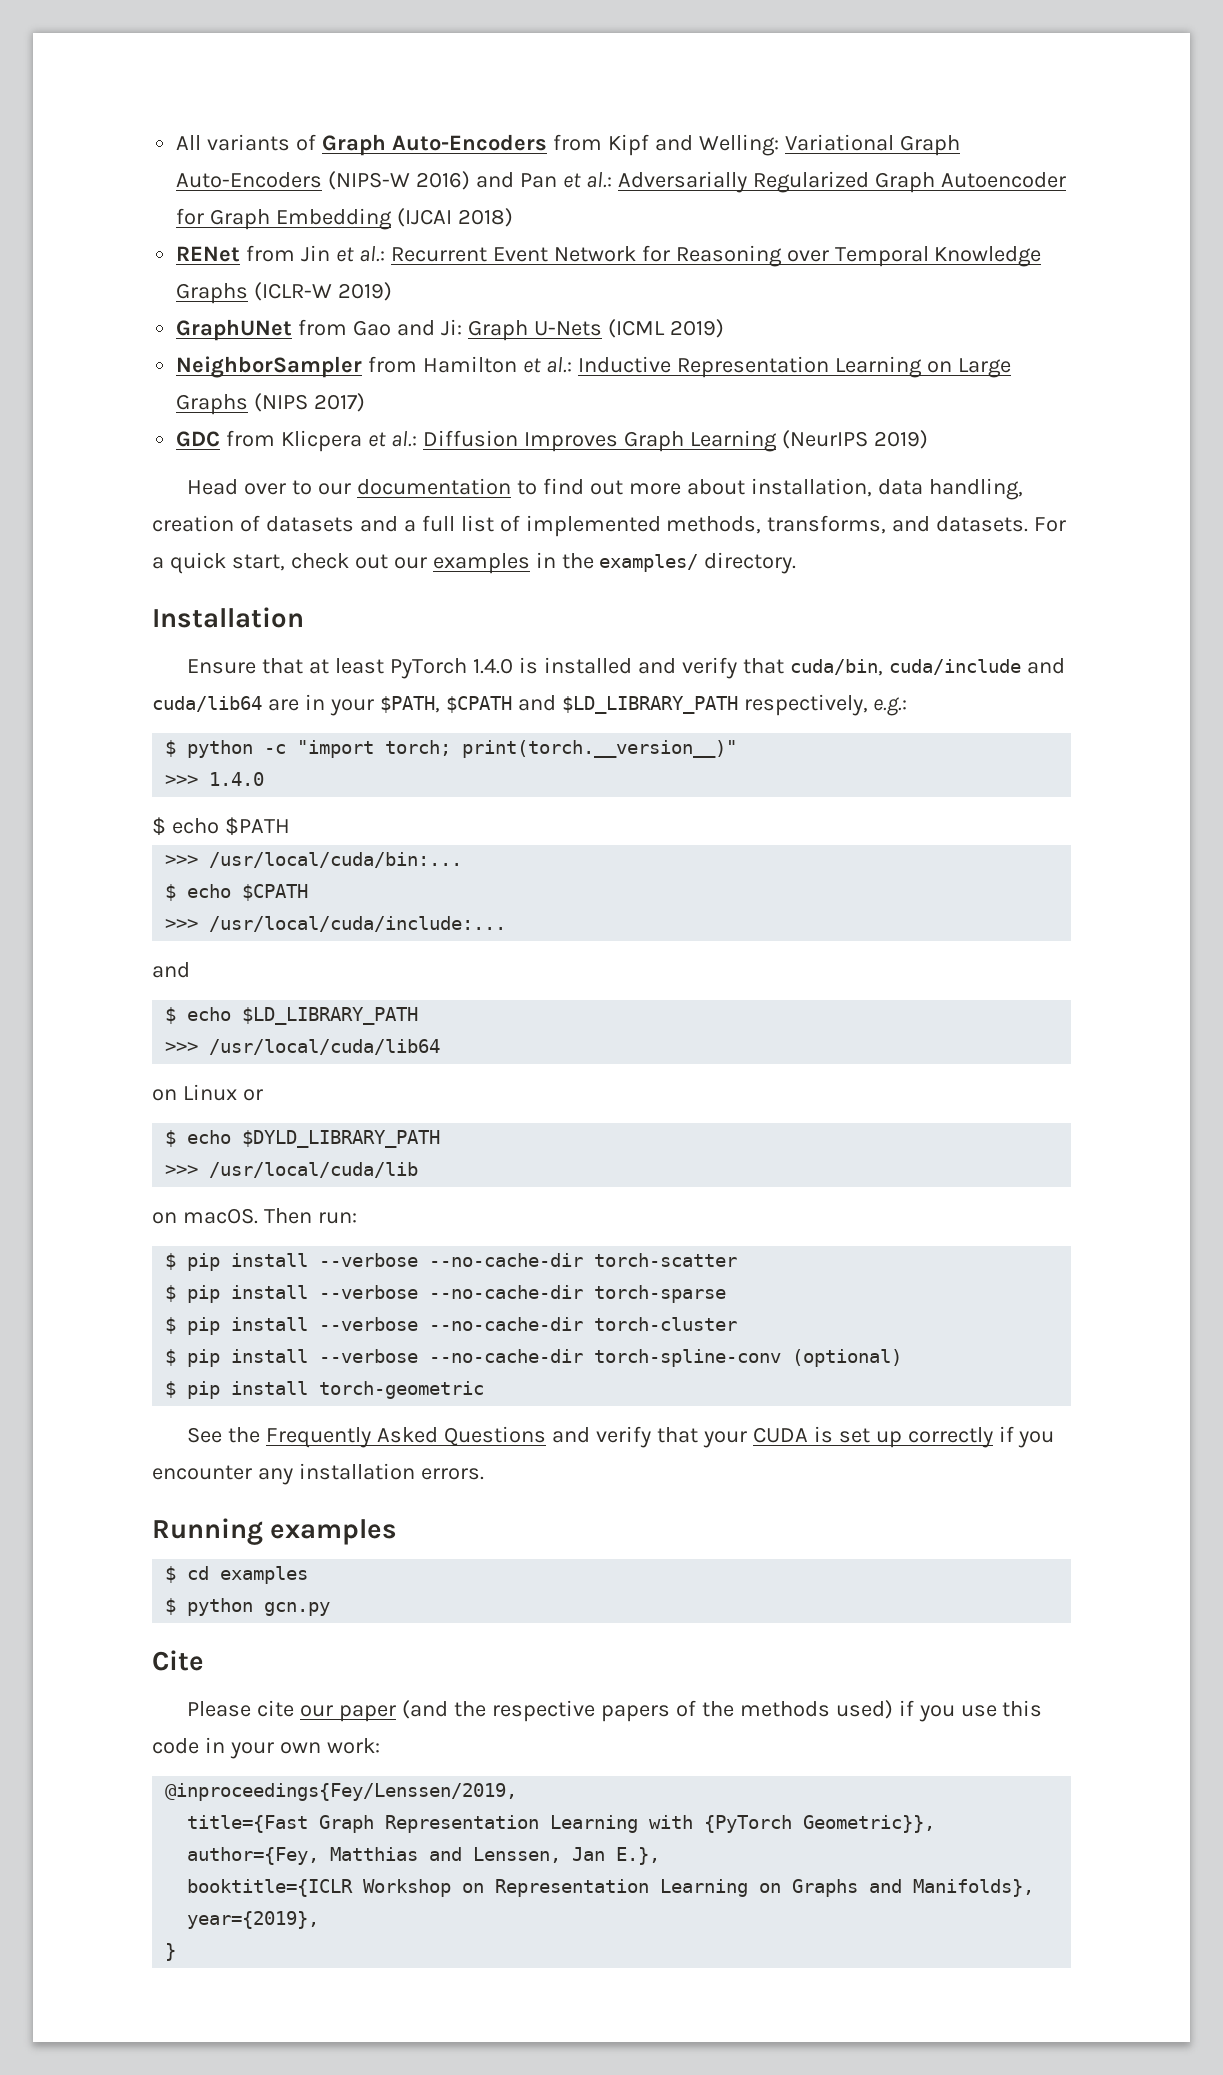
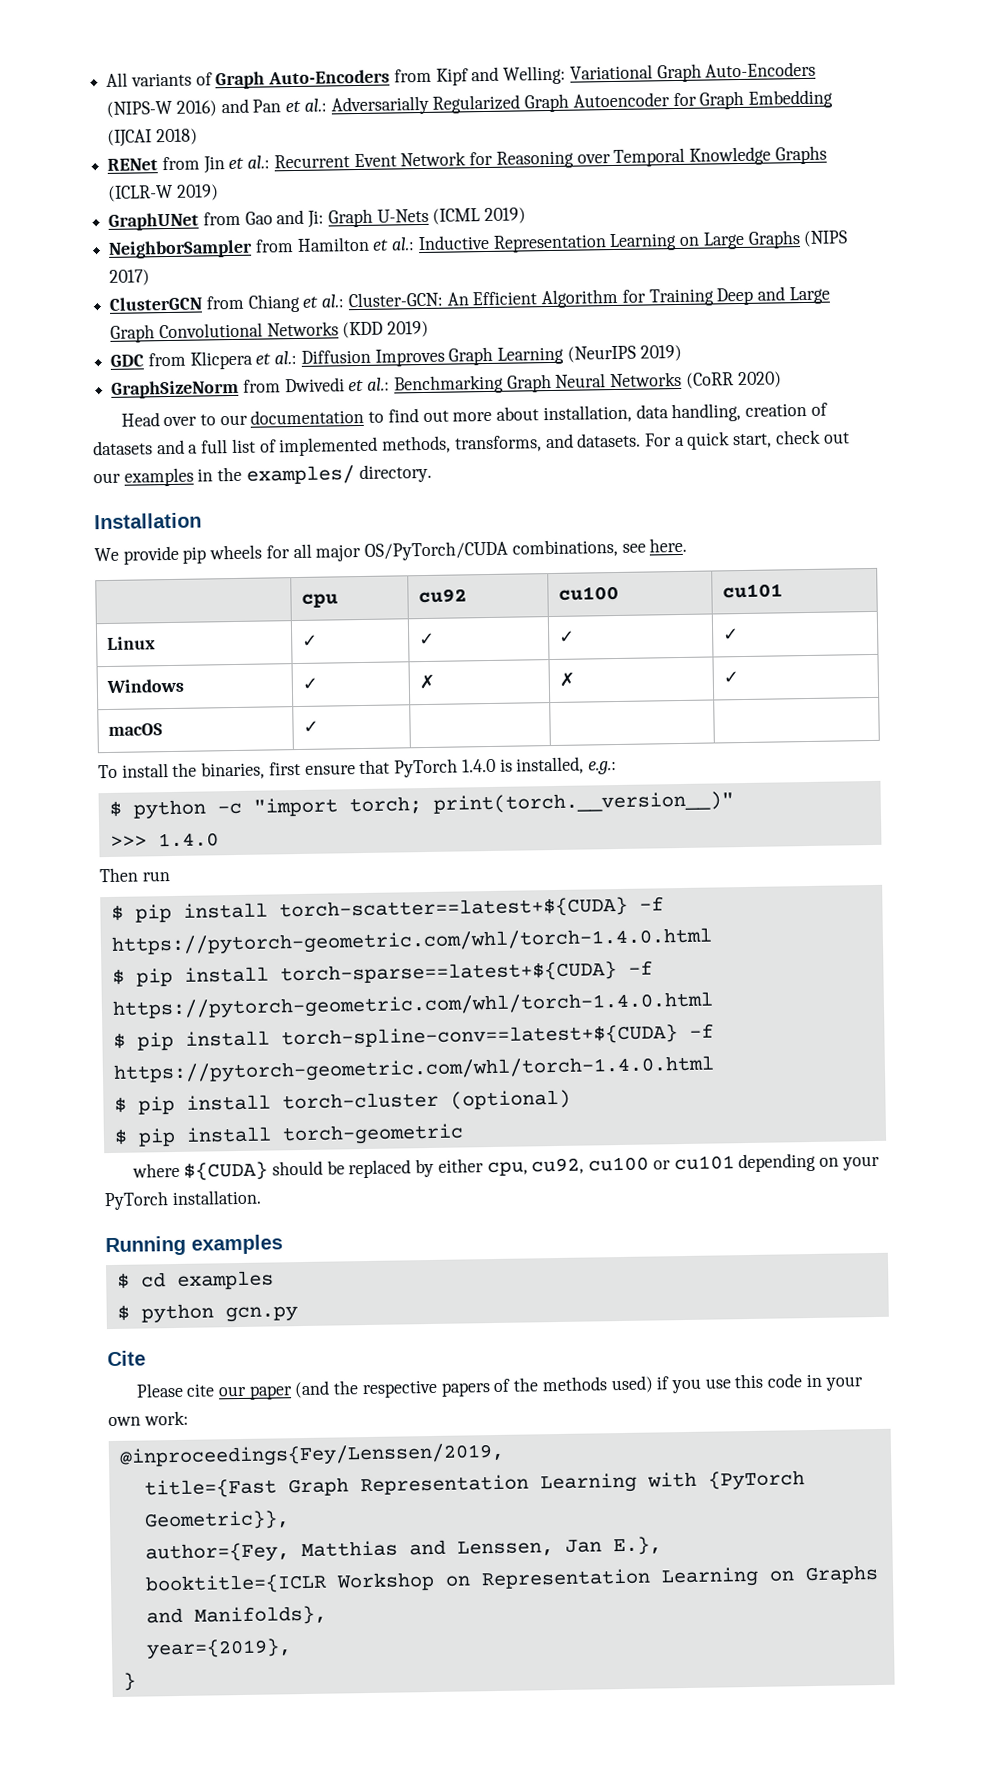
+ ClusterGCN from Chiang et al.: Cluster-GCN: An Efficient Algorithm for Training Deep and Large Graph Convolutional Networks (KDD 2019)
+ GraphSizeNorm from Dwivedi et al.: Benchmarking Graph Neural Networks (CoRR 2020)
- Ensure that at least PyTorch 1.4.0 is installed and verify that cuda/bin, cuda/include and cuda/lib64 are in your $PATH, $CPATH and $LD_LIBRARY_PATH respectively, e.g.:
+ We provide pip wheels for all major OS/PyTorch/CUDA combinations, see here.
+ | cpu | cu92 | cu100 | cu101
+ Linux | ✓ | ✓ | ✓ | ✓
+ Windows | ✓ | ✗ | ✗ | ✓
+ macOS | ✓ | | |
+ To install the binaries, first ensure that PyTorch 1.4.0 is installed, e.g.:
- $ echo $PATH
- >>> /usr/local/cuda/bin:...
- $ echo $CPATH
- >>> /usr/local/cuda/include:...
- and
- $ echo $LD_LIBRARY_PATH
- >>> /usr/local/cuda/lib64
- on Linux or
- $ echo $DYLD_LIBRARY_PATH
- >>> /usr/local/cuda/lib
- on macOS. Then run:
- $ pip install --verbose --no-cache-dir torch-scatter
- $ pip install --verbose --no-cache-dir torch-sparse
- $ pip install --verbose --no-cache-dir torch-cluster
- $ pip install --verbose --no-cache-dir torch-spline-conv (optional)
+ Then run
+ $ pip install torch-scatter==latest+${CUDA} -f https://pytorch-geometric.com/whl/torch-1.4.0.html
+ $ pip install torch-sparse==latest+${CUDA} -f https://pytorch-geometric.com/whl/torch-1.4.0.html
+ $ pip install torch-spline-conv==latest+${CUDA} -f https://pytorch-geometric.com/whl/torch-1.4.0.html
+ $ pip install torch-cluster (optional)
- See the Frequently Asked Questions and verify that your CUDA is set up correctly if you encounter any installation errors.
+ where ${CUDA} should be replaced by either cpu, cu92, cu100 or cu101 depending on your PyTorch installation.

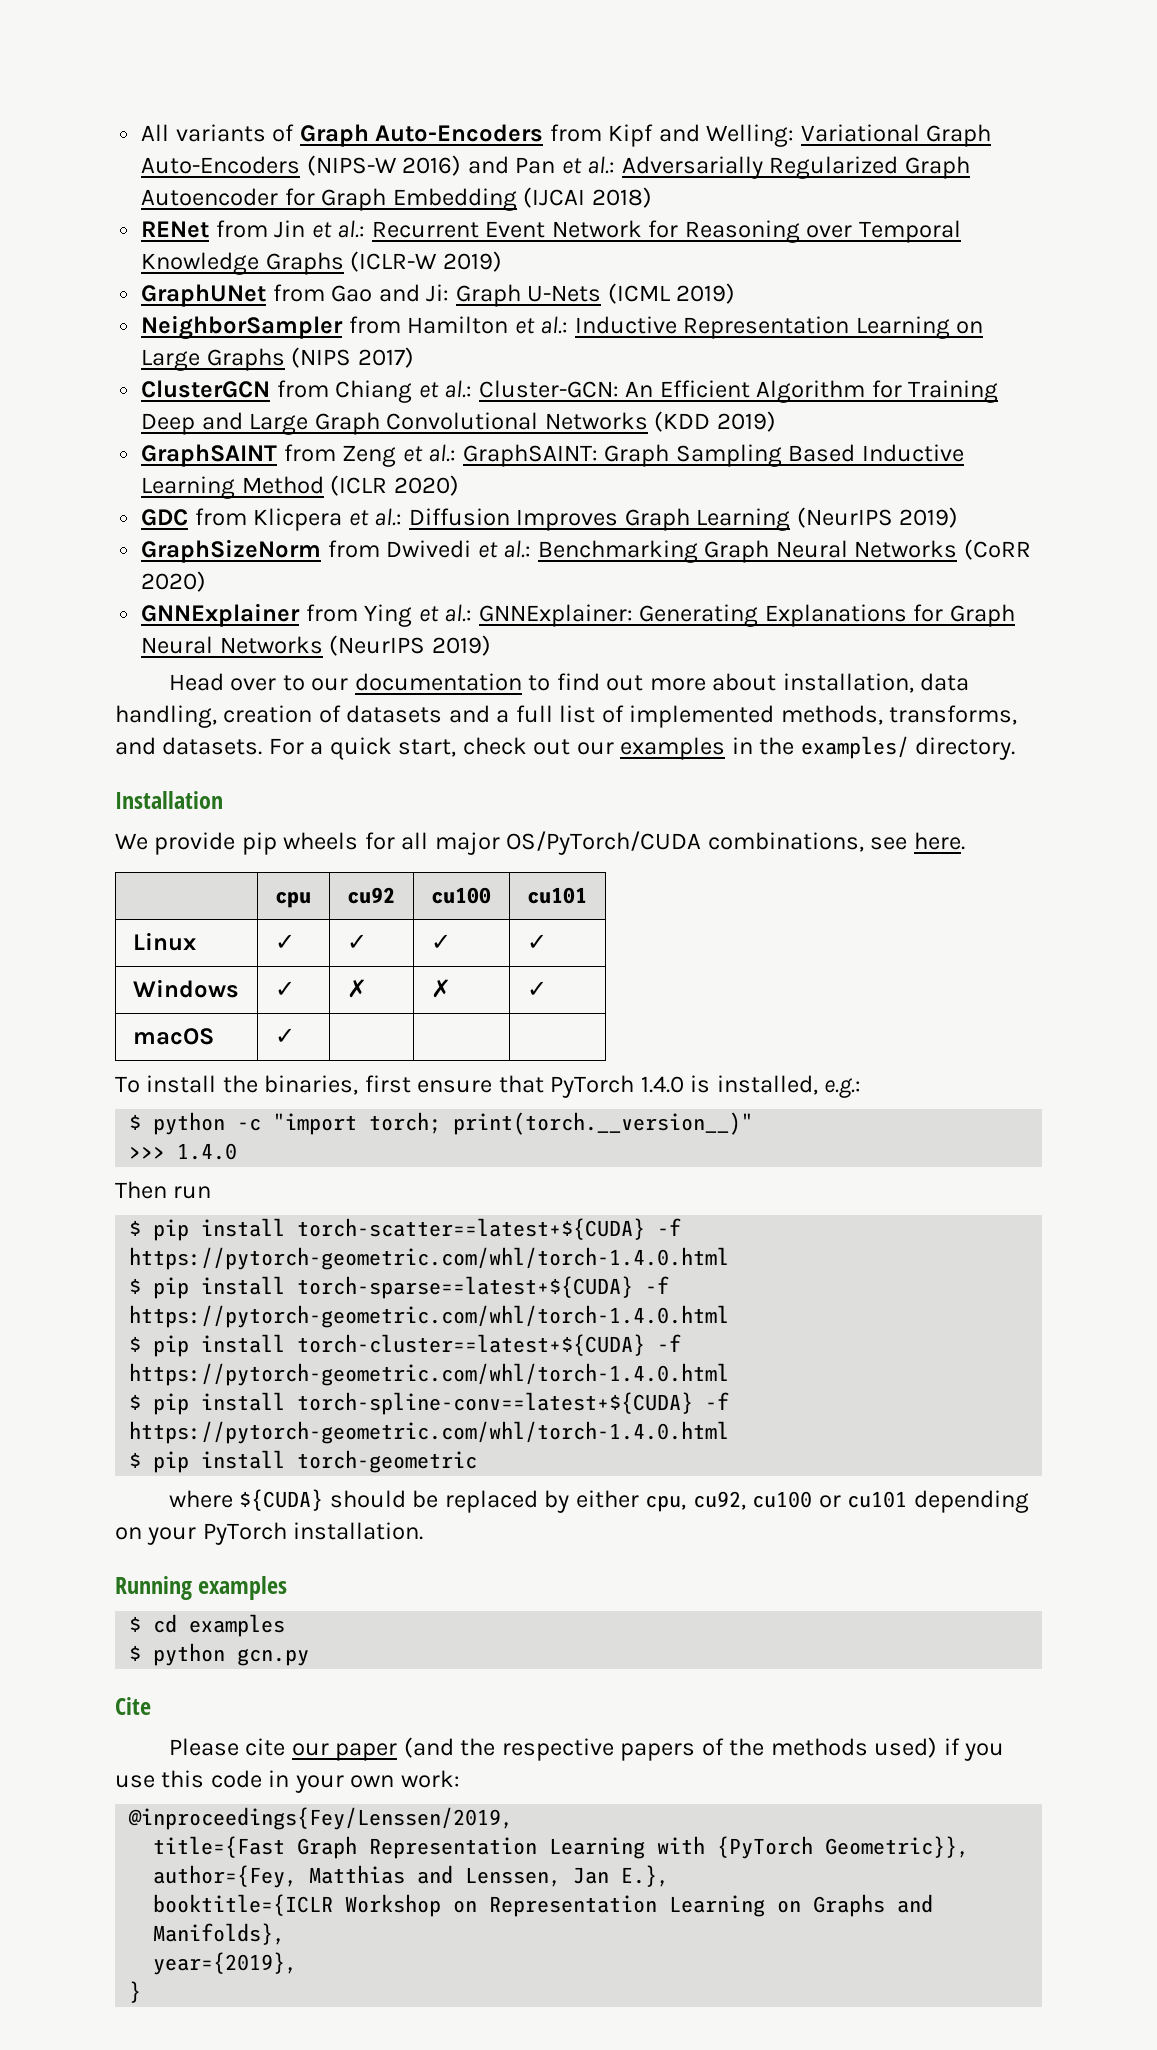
+ GraphSAINT from Zeng et al.: GraphSAINT: Graph Sampling Based Inductive Learning Method (ICLR 2020)
+ GNNExplainer from Ying et al.: GNNExplainer: Generating Explanations for Graph Neural Networks (NeurIPS 2019)
+ $ pip install torch-cluster==latest+${CUDA} -f https://pytorch-geometric.com/whl/torch-1.4.0.html
  $ pip install torch-spline-conv==latest+${CUDA} -f https://pytorch-geometric.com/whl/torch-1.4.0.html
- $ pip install torch-cluster (optional)

